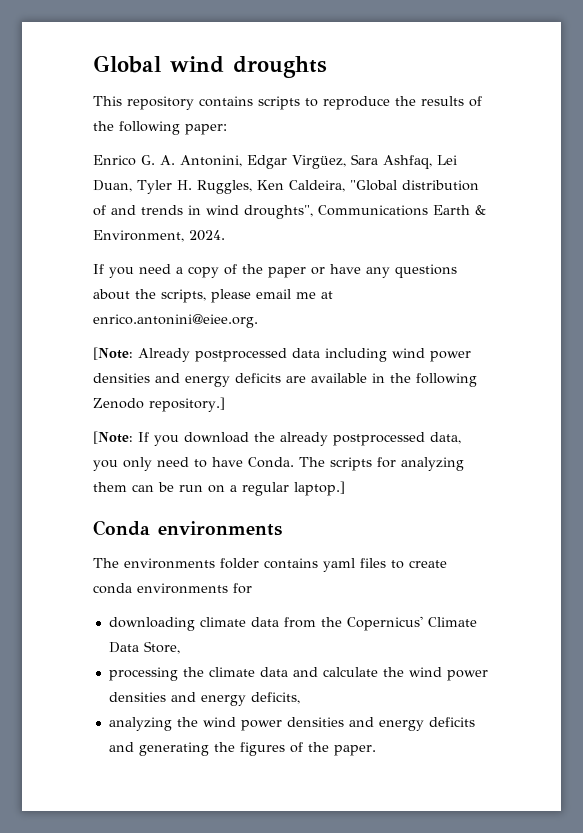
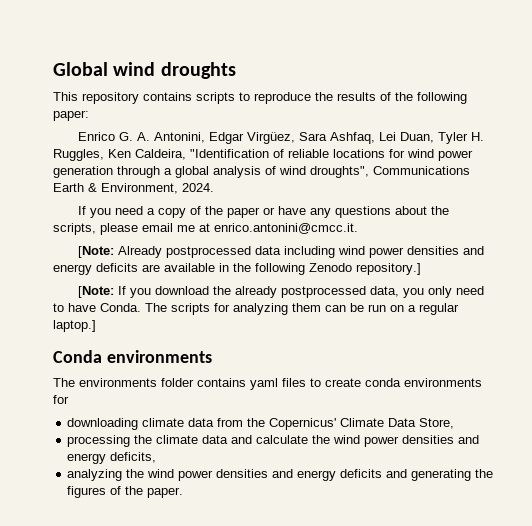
- Enrico G. A. Antonini, Edgar Virgüez, Sara Ashfaq, Lei Duan, Tyler H. Ruggles, Ken Caldeira, "Global distribution of and trends in wind droughts", Communications Earth & Environment, 2024.
+ Enrico G. A. Antonini, Edgar Virgüez, Sara Ashfaq, Lei Duan, Tyler H. Ruggles, Ken Caldeira, "Identification of reliable locations for wind power generation through a global analysis of wind droughts", Communications Earth & Environment, 2024.
- If you need a copy of the paper or have any questions about the scripts, please email me at enrico.antonini@eiee.org.
+ If you need a copy of the paper or have any questions about the scripts, please email me at enrico.antonini@cmcc.it.

